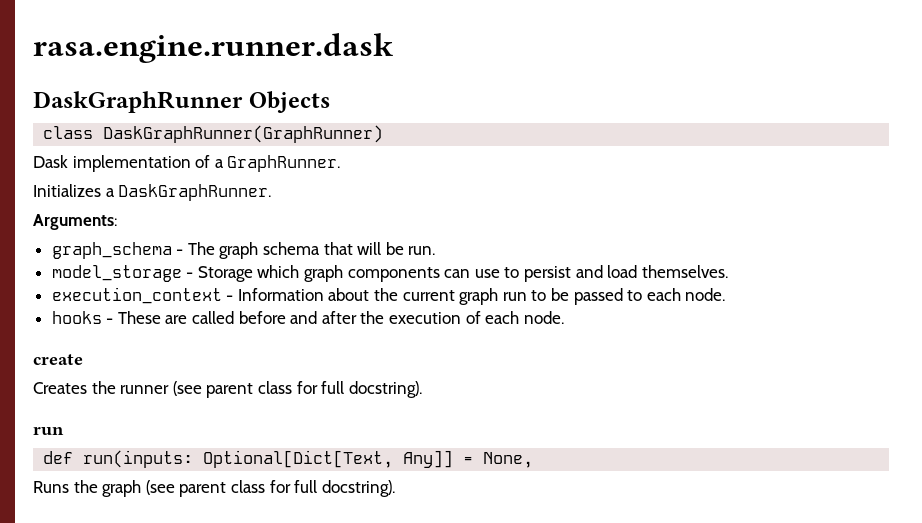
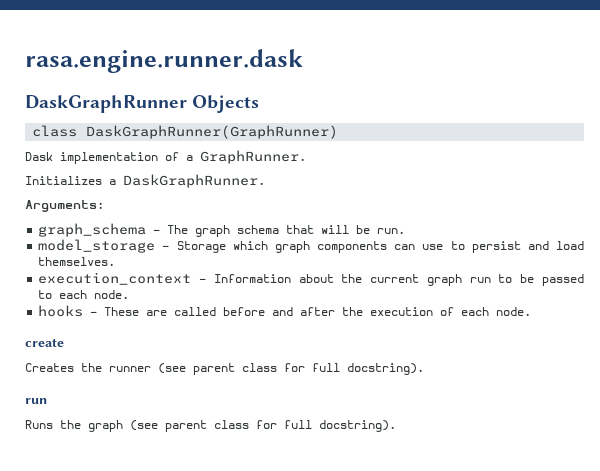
- def run(inputs: Optional[Dict[Text, Any]] = None,

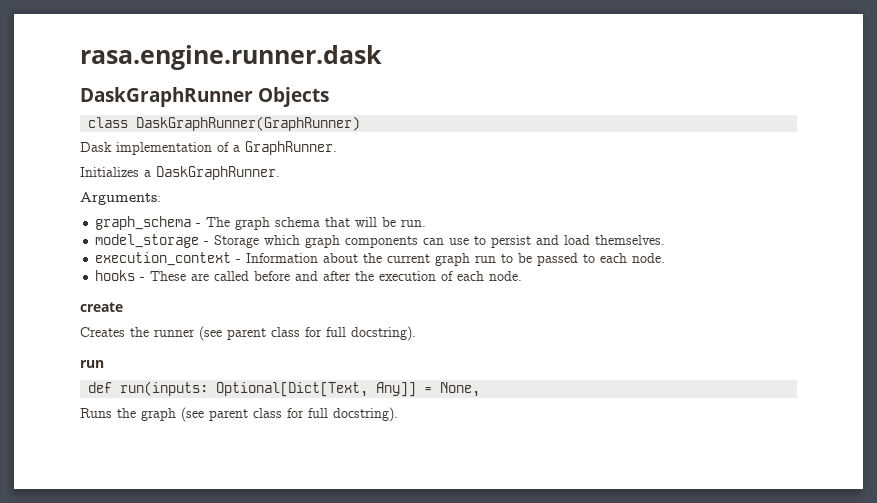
+ def run(inputs: Optional[Dict[Text, Any]] = None,

